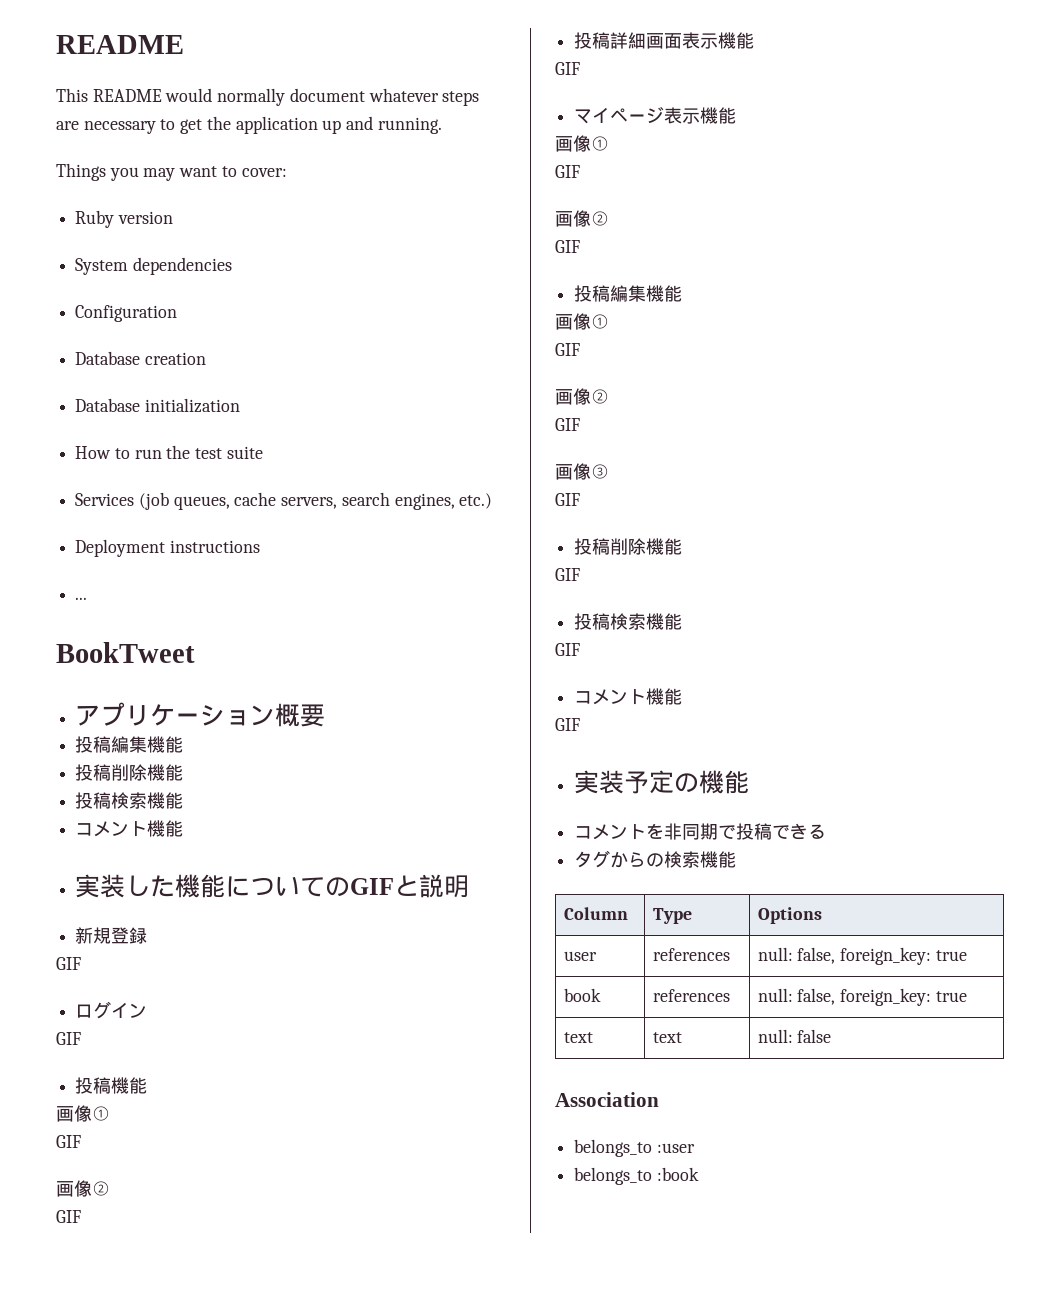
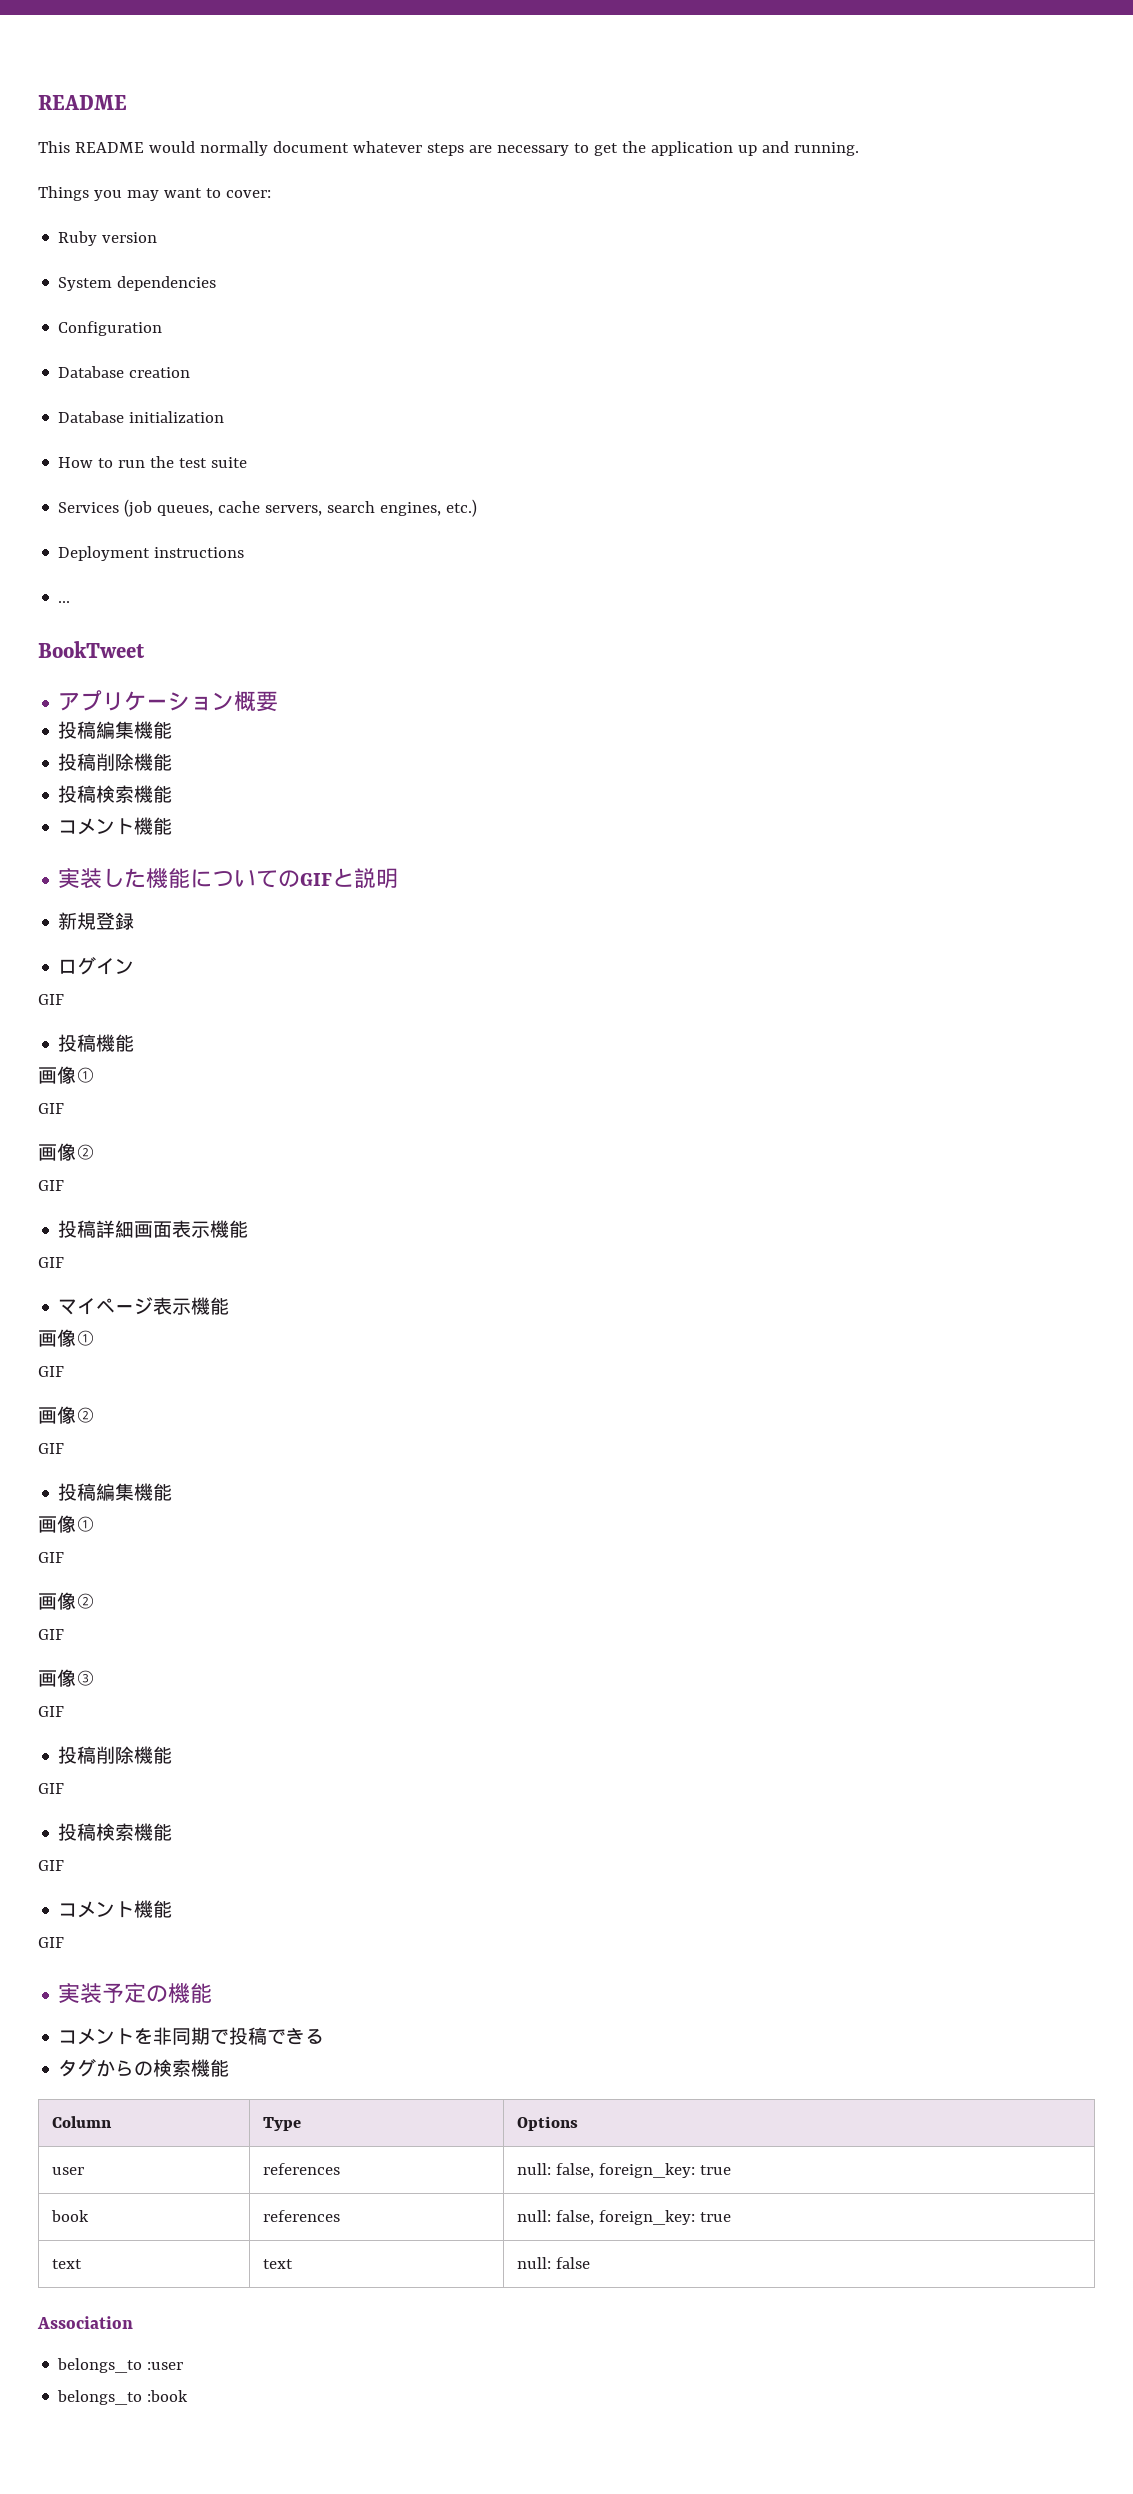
  新規登録
- GIF

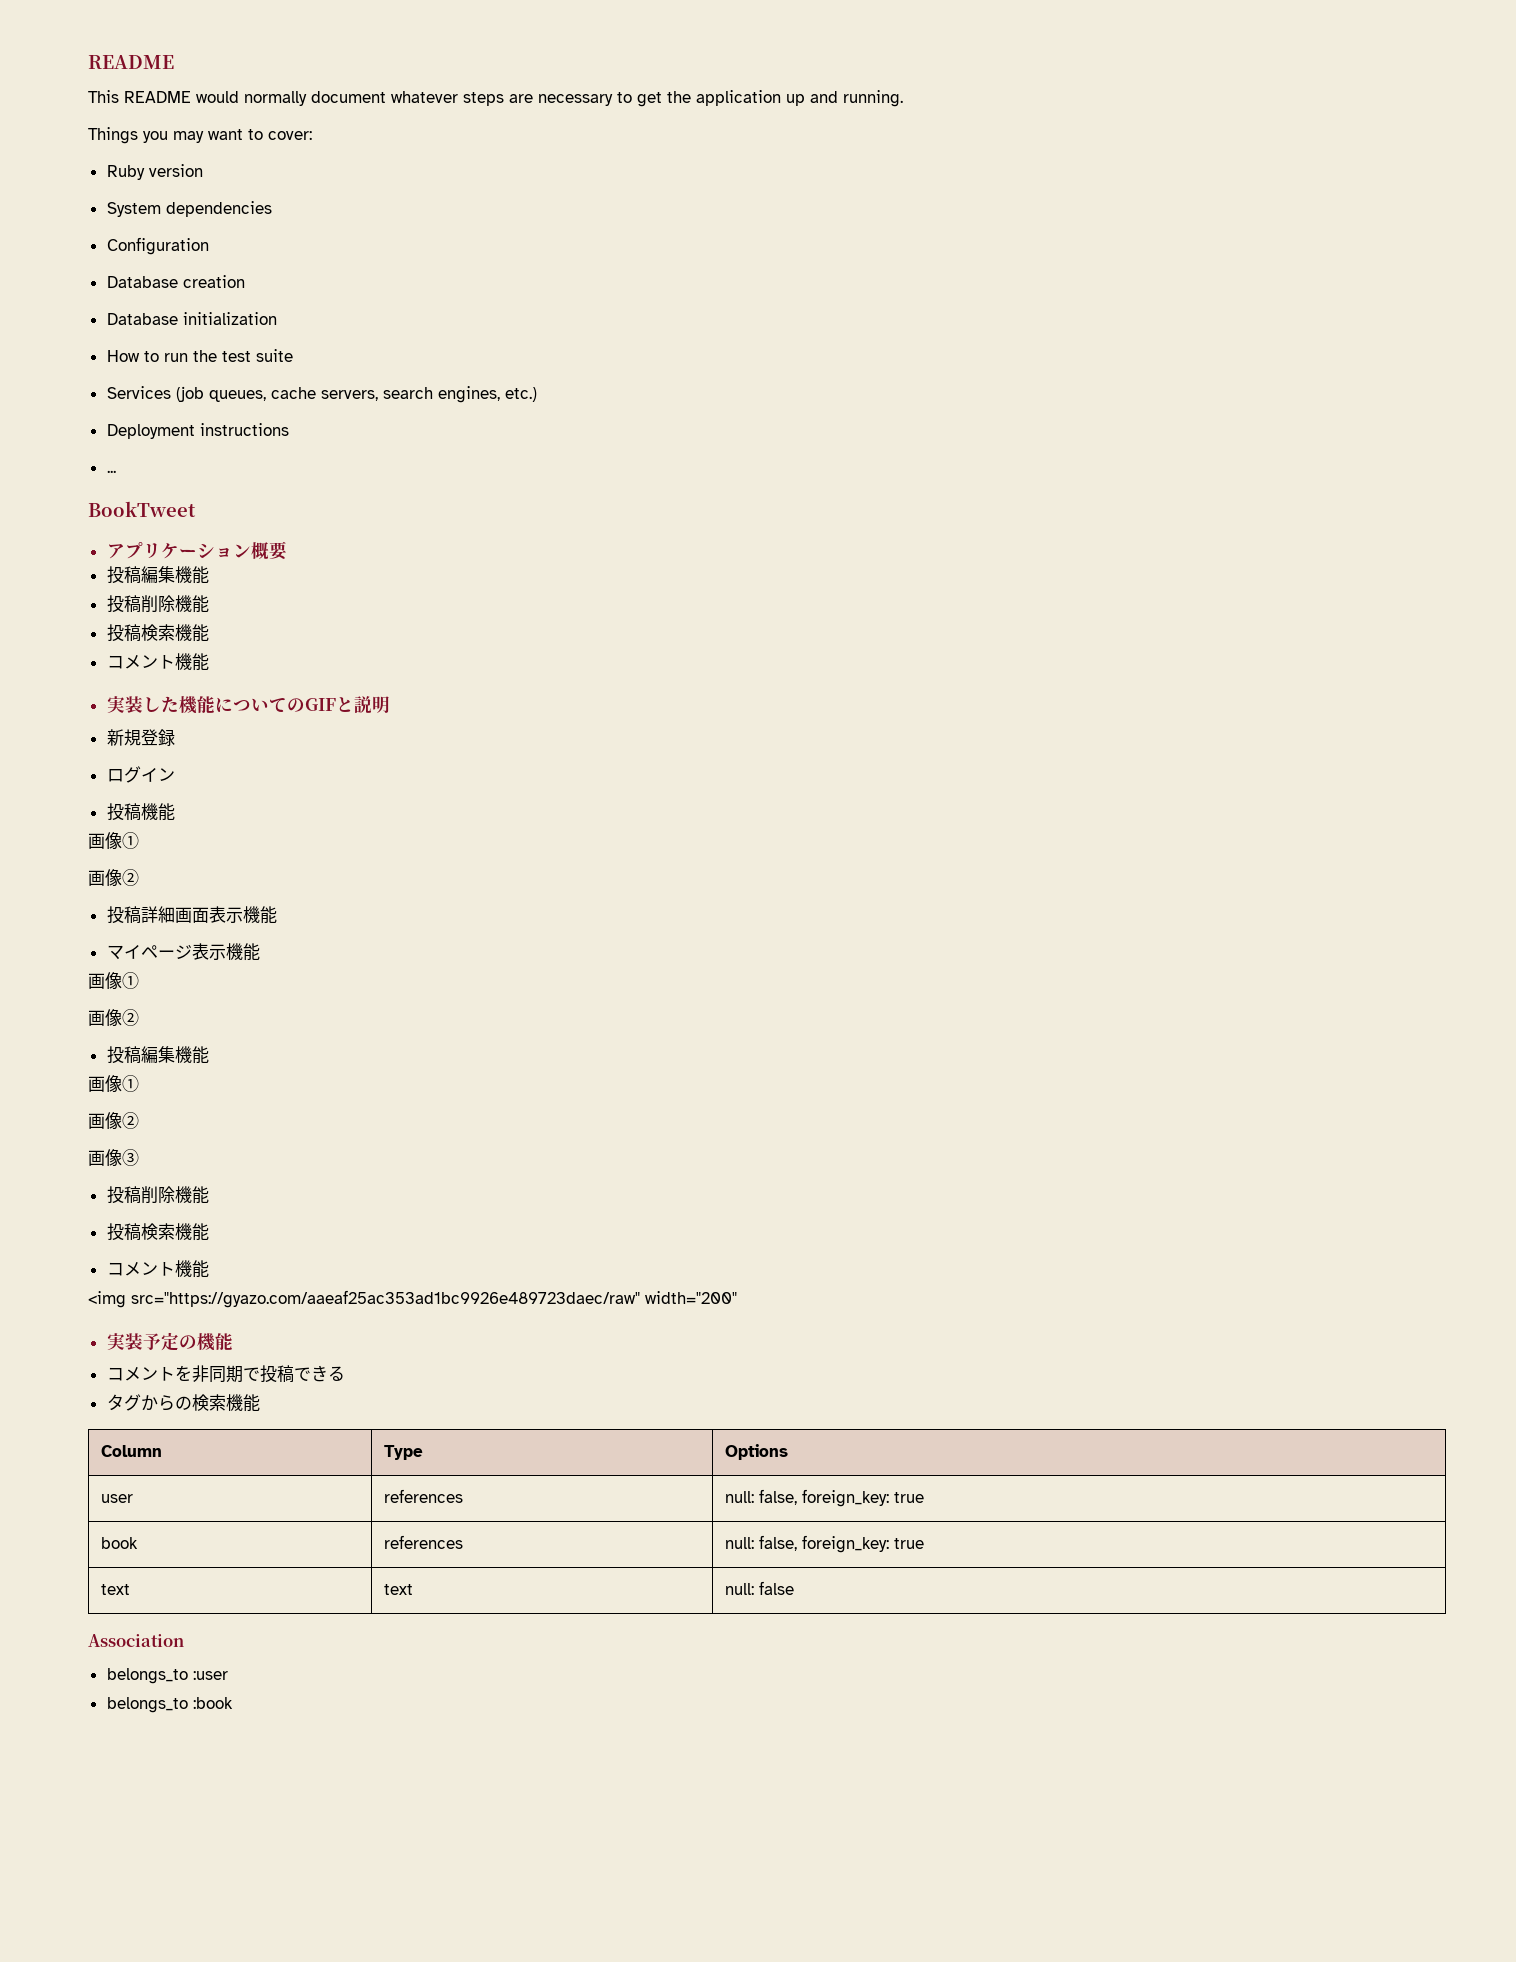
  ログイン
- GIF
  投稿機能
  画像①
- GIF
  画像②
- GIF
  投稿詳細画面表示機能
- GIF
  マイページ表示機能
  画像①
- GIF
  画像②
- GIF
  投稿編集機能
  画像①
- GIF
  画像②
- GIF
  画像③
- GIF
  投稿削除機能
- GIF
  投稿検索機能
- GIF
  コメント機能
- GIF
+ <img src="https://gyazo.com/aaeaf25ac353ad1bc9926e489723daec/raw" width="200"

